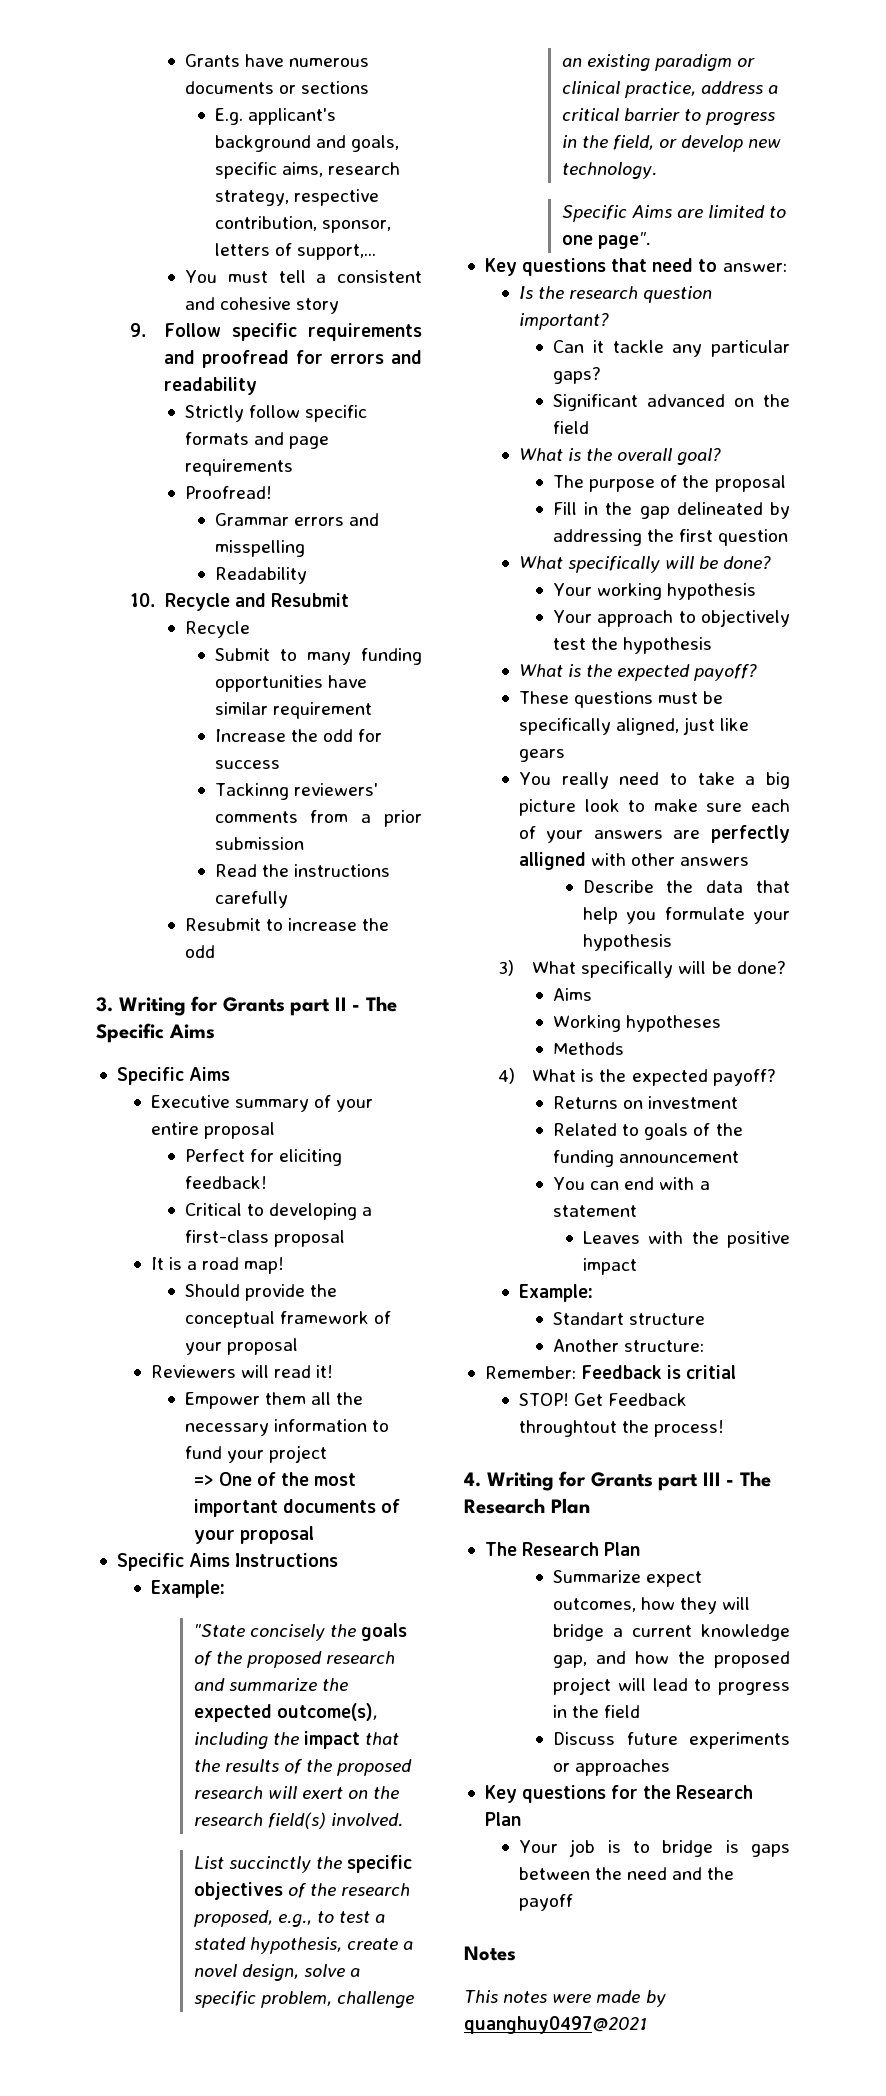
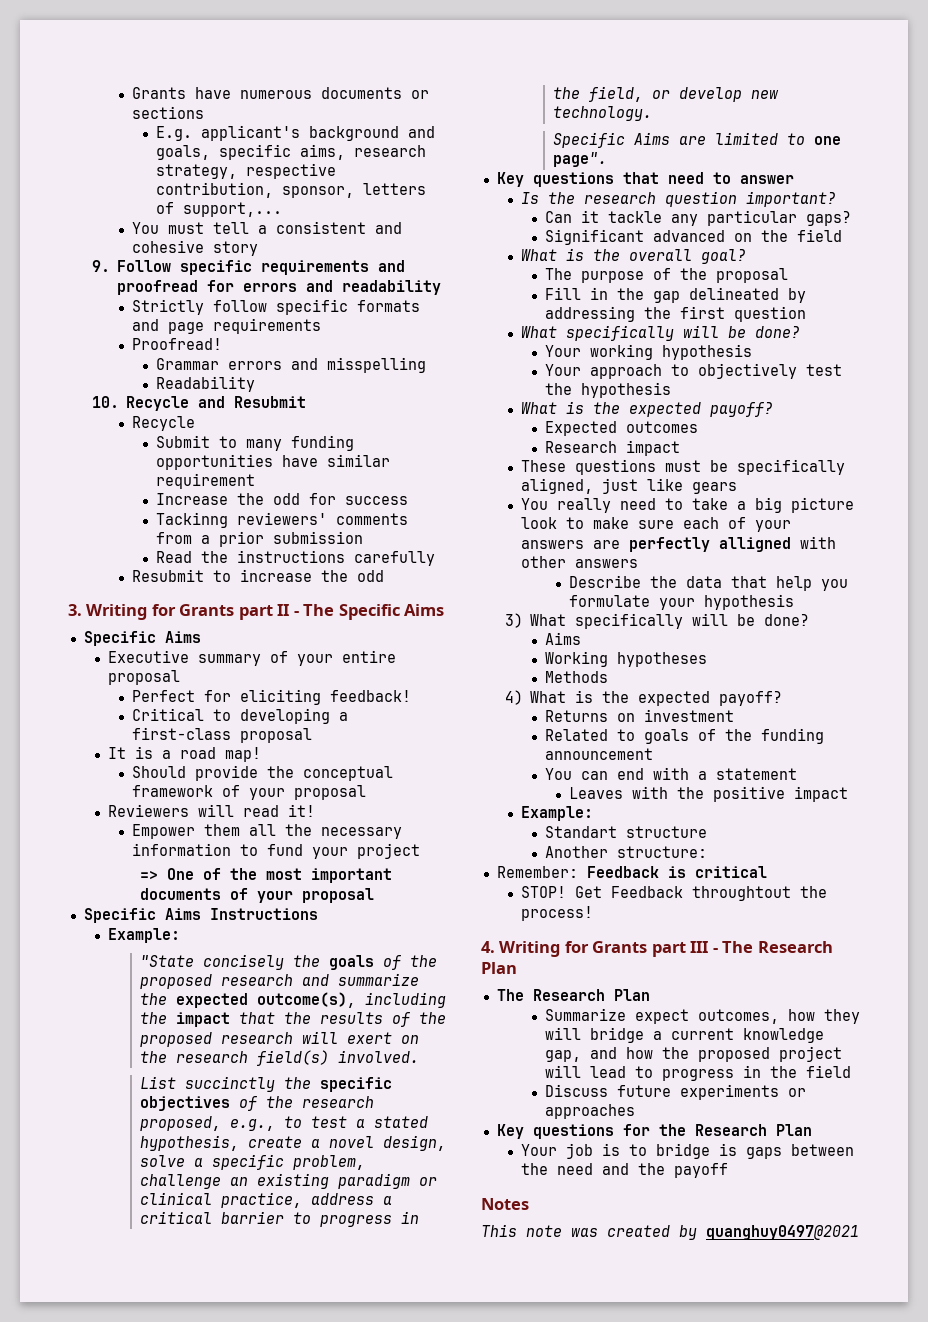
- Key questions that need to answer:
+ Key questions that need to answer
+ Expected outcomes
+ Research impact
- Remember: Feedback is critial
+ Remember: Feedback is critical
- This notes were made by quanghuy0497@2021
+ This note was created by quanghuy0497@2021

